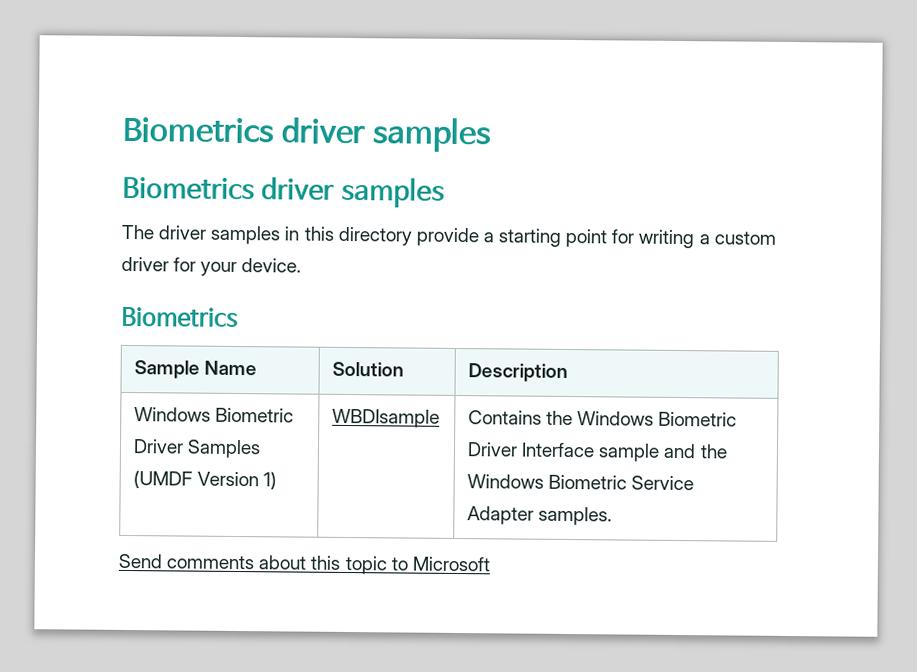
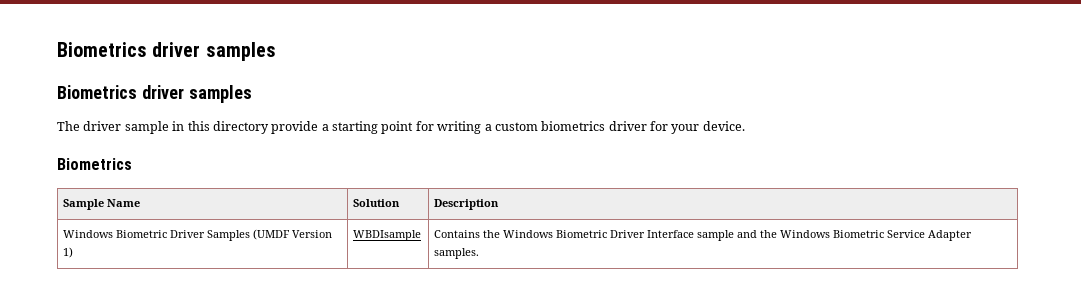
- The driver samples in this directory provide a starting point for writing a custom driver for your device.
+ The driver sample in this directory provide a starting point for writing a custom biometrics driver for your device.
- Send comments about this topic to Microsoft

